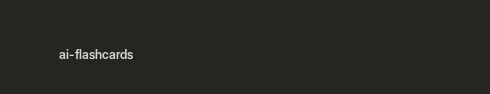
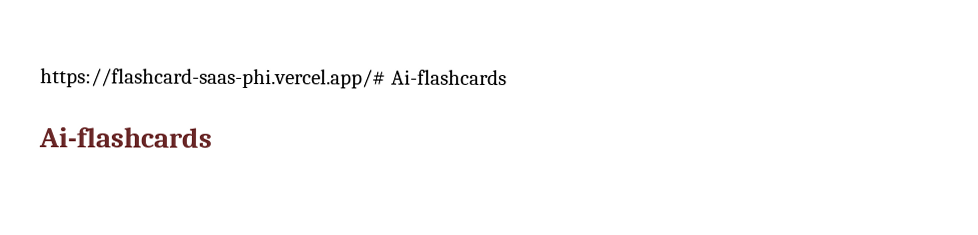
- ai-flashcards
+ https://flashcard-saas-phi.vercel.app/# Ai-flashcards
+ Ai-flashcards

